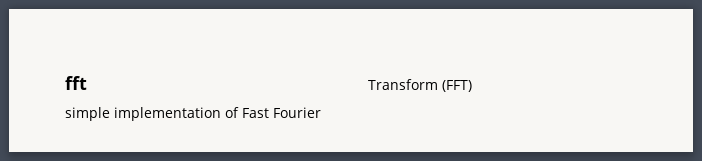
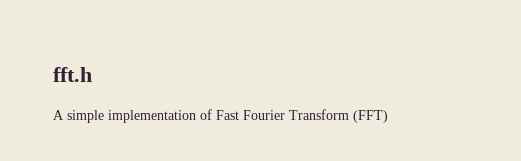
- fft
- simple implementation of Fast Fourier Transform (FFT)
+ fft.h
+ A simple implementation of Fast Fourier Transform (FFT)

